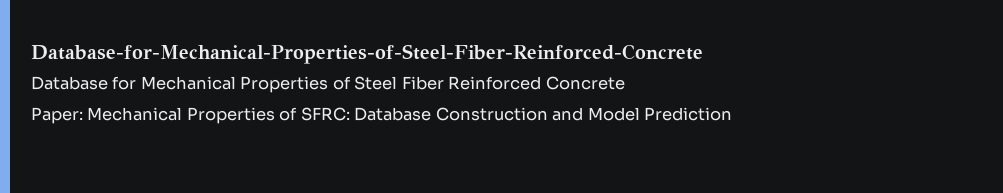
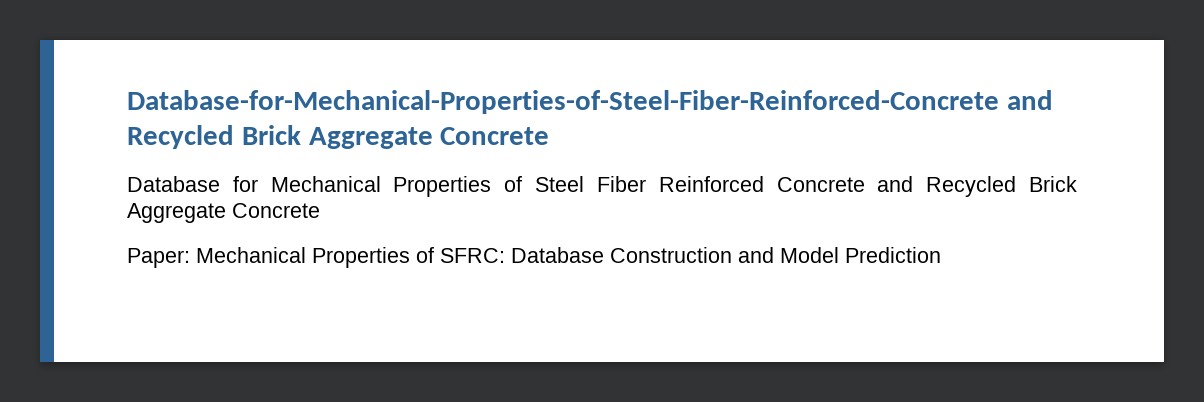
- Database-for-Mechanical-Properties-of-Steel-Fiber-Reinforced-Concrete
+ Database-for-Mechanical-Properties-of-Steel-Fiber-Reinforced-Concrete and Recycled Brick Aggregate Concrete
- Database for Mechanical Properties of Steel Fiber Reinforced Concrete
+ Database for Mechanical Properties of Steel Fiber Reinforced Concrete and Recycled Brick Aggregate Concrete

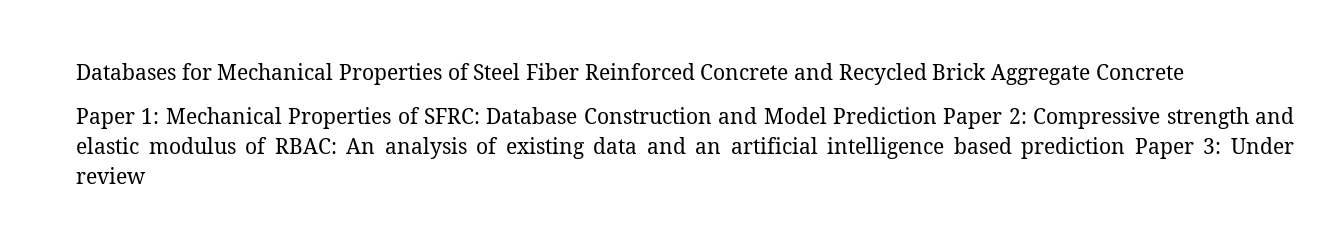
- Database-for-Mechanical-Properties-of-Steel-Fiber-Reinforced-Concrete and Recycled Brick Aggregate Concrete
- Database for Mechanical Properties of Steel Fiber Reinforced Concrete and Recycled Brick Aggregate Concrete
+ Databases for Mechanical Properties of Steel Fiber Reinforced Concrete and Recycled Brick Aggregate Concrete
- Paper: Mechanical Properties of SFRC: Database Construction and Model Prediction
+ Paper 1: Mechanical Properties of SFRC: Database Construction and Model Prediction Paper 2: Compressive strength and elastic modulus of RBAC: An analysis of existing data and an artificial intelligence based prediction Paper 3: Under review

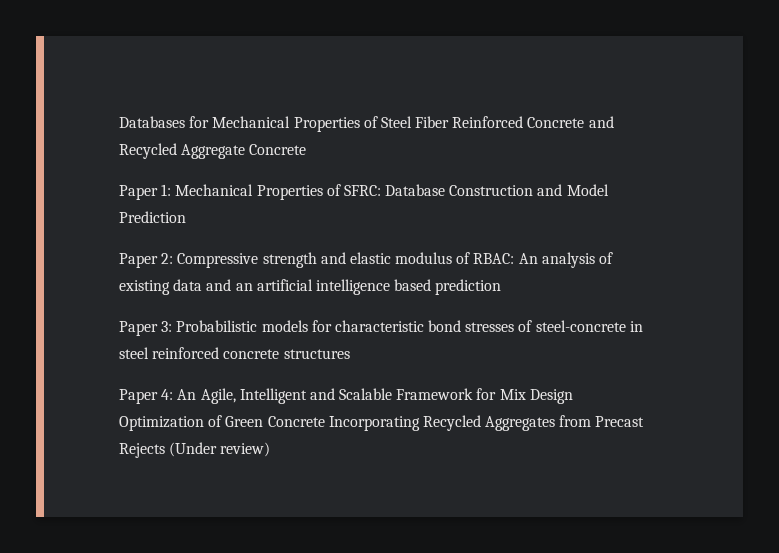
- Databases for Mechanical Properties of Steel Fiber Reinforced Concrete and Recycled Brick Aggregate Concrete
+ Databases for Mechanical Properties of Steel Fiber Reinforced Concrete and Recycled Aggregate Concrete
- Paper 1: Mechanical Properties of SFRC: Database Construction and Model Prediction Paper 2: Compressive strength and elastic modulus of RBAC: An analysis of existing data and an artificial intelligence based prediction Paper 3: Under review
+ Paper 1: Mechanical Properties of SFRC: Database Construction and Model Prediction
+ Paper 2: Compressive strength and elastic modulus of RBAC: An analysis of existing data and an artificial intelligence based prediction
+ Paper 3: Probabilistic models for characteristic bond stresses of steel-concrete in steel reinforced concrete structures
+ Paper 4: An Agile, Intelligent and Scalable Framework for Mix Design Optimization of Green Concrete Incorporating Recycled Aggregates from Precast Rejects (Under review)

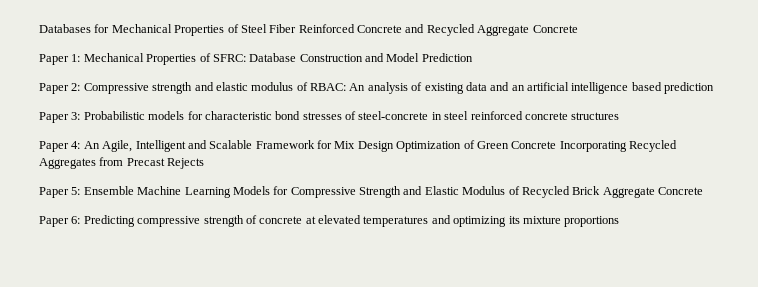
- Paper 4: An Agile, Intelligent and Scalable Framework for Mix Design Optimization of Green Concrete Incorporating Recycled Aggregates from Precast Rejects (Under review)
+ Paper 4: An Agile, Intelligent and Scalable Framework for Mix Design Optimization of Green Concrete Incorporating Recycled Aggregates from Precast Rejects
+ Paper 5: Ensemble Machine Learning Models for Compressive Strength and Elastic Modulus of Recycled Brick Aggregate Concrete
+ Paper 6: Predicting compressive strength of concrete at elevated temperatures and optimizing its mixture proportions

